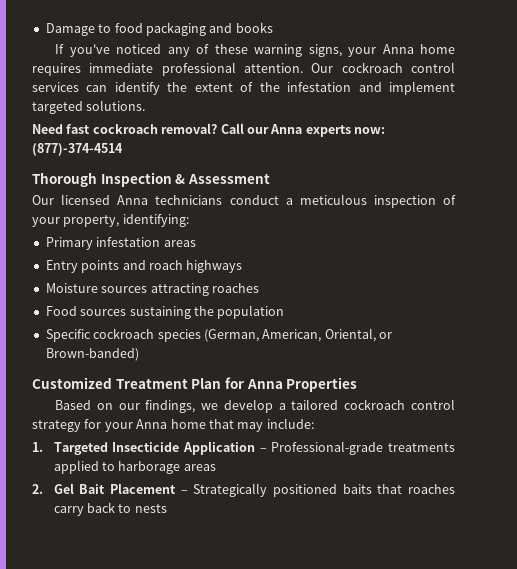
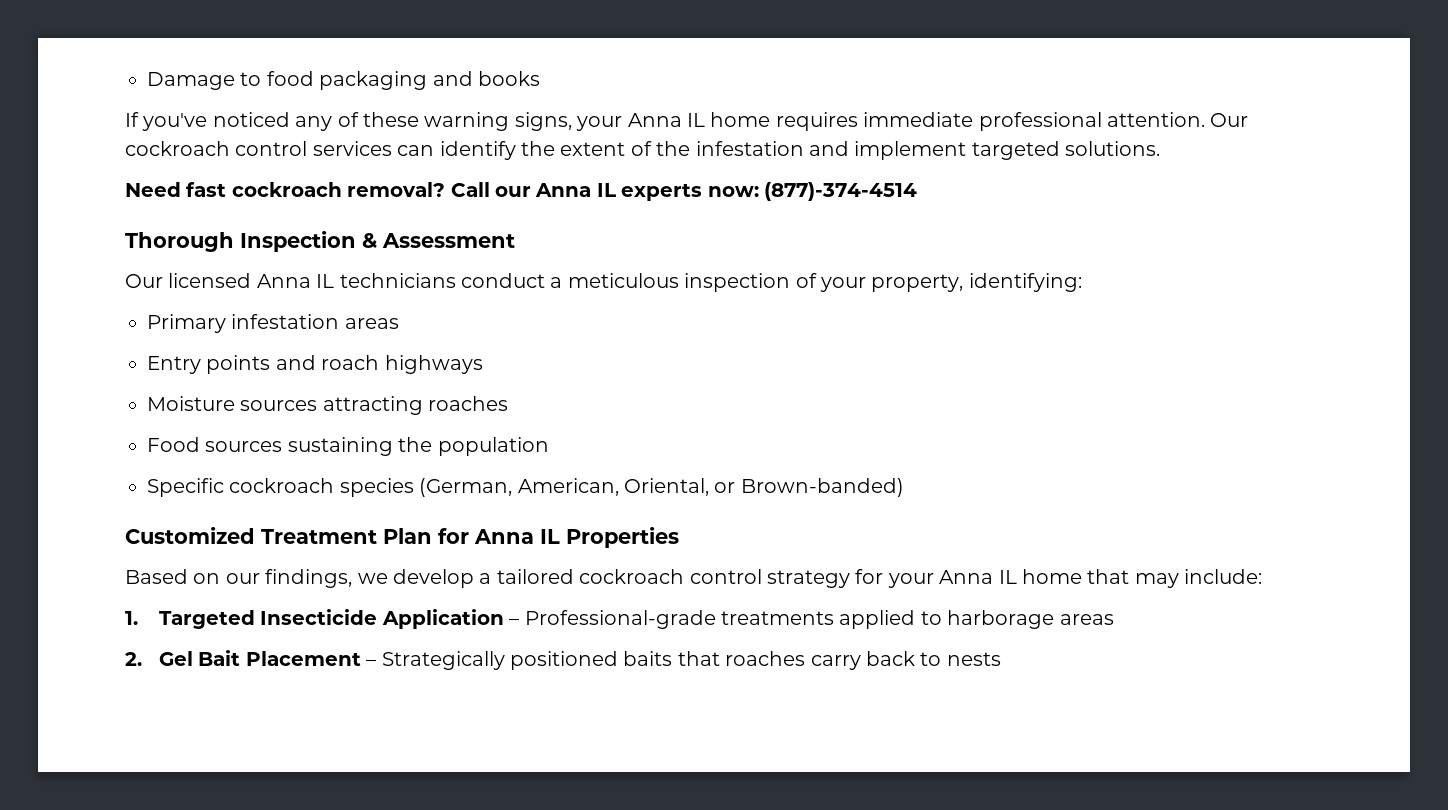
- If you've noticed any of these warning signs, your Anna home requires immediate professional attention.
+ If you've noticed any of these warning signs, your Anna IL home requires immediate professional attention.
- Call our Anna experts now: (877)-374-4514
+ Call our Anna IL experts now: (877)-374-4514
- Our licensed Anna technicians conduct a meticulous inspection of your property, identifying:
+ Our licensed Anna IL technicians conduct a meticulous inspection of your property, identifying:
- Customized Treatment Plan for Anna Properties
+ Customized Treatment Plan for Anna IL Properties
- Based on our findings, we develop a tailored cockroach control strategy for your Anna home that may include:
+ Based on our findings, we develop a tailored cockroach control strategy for your Anna IL home that may include:

